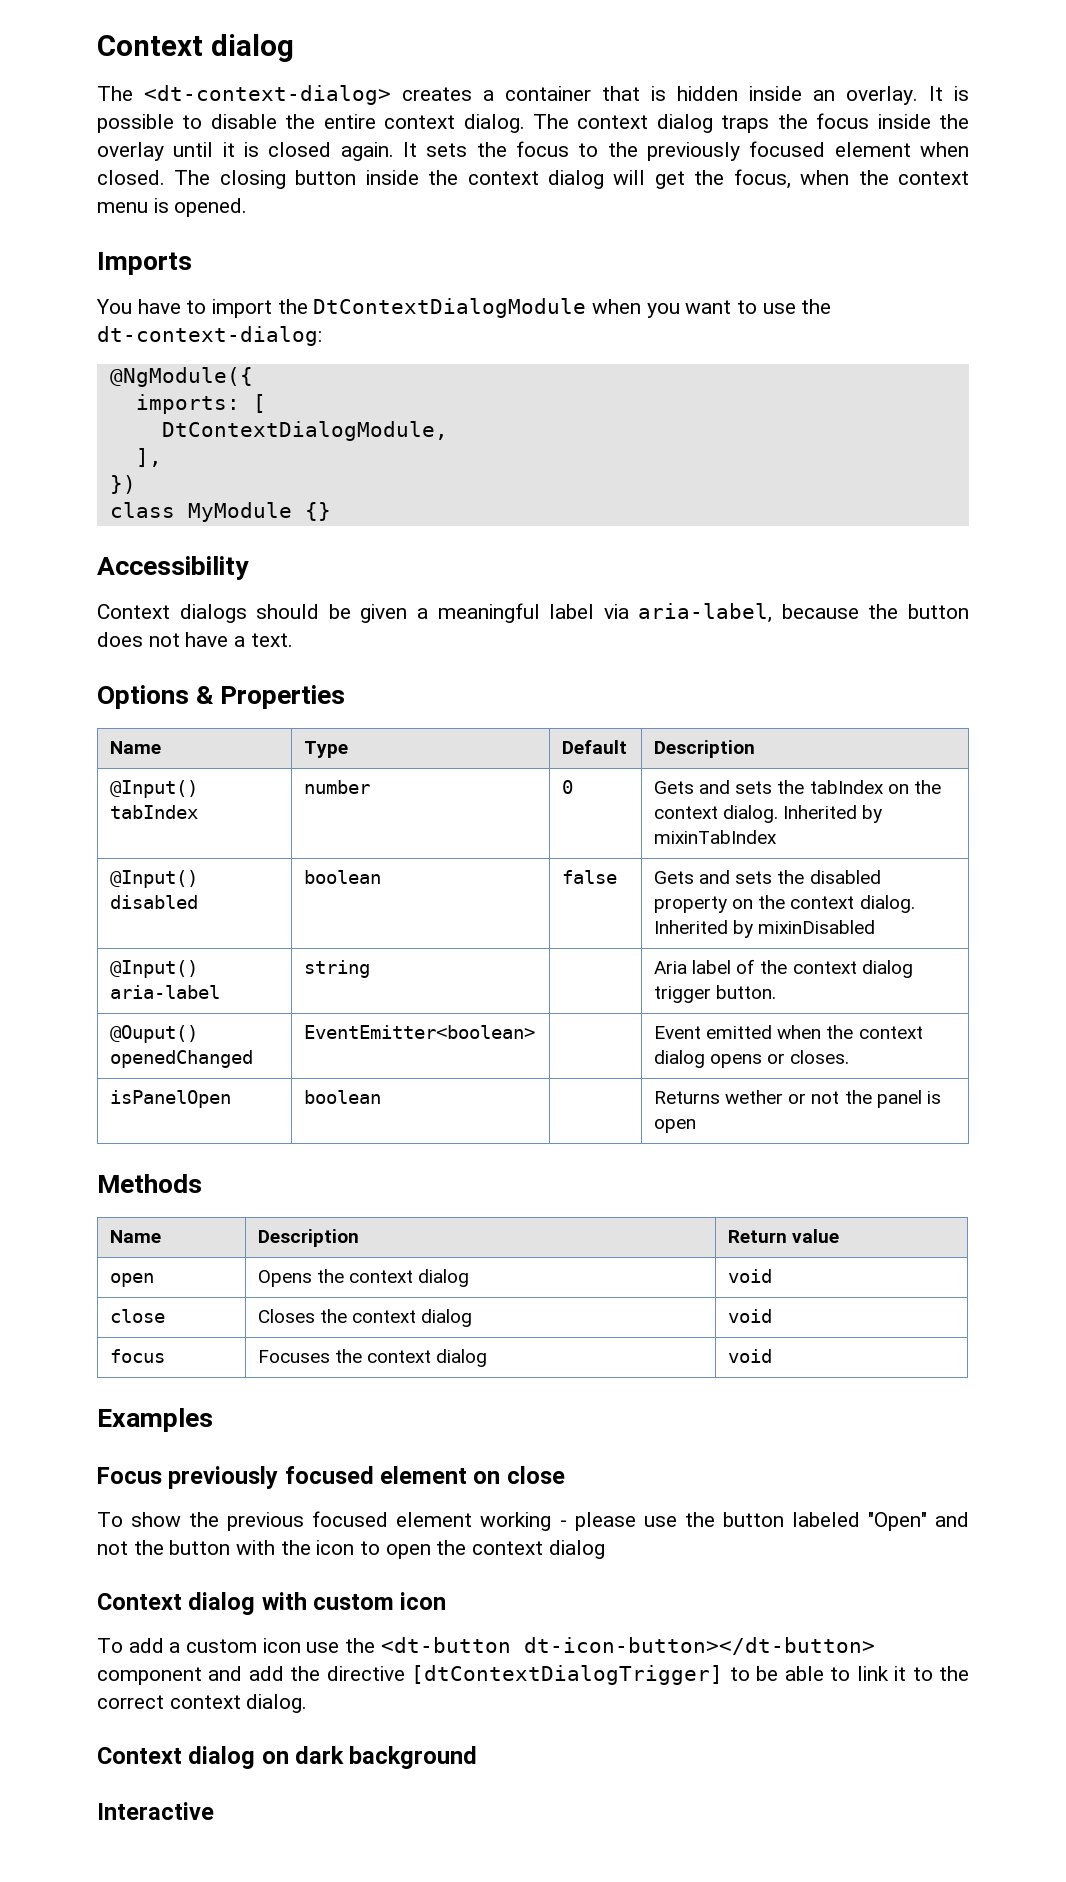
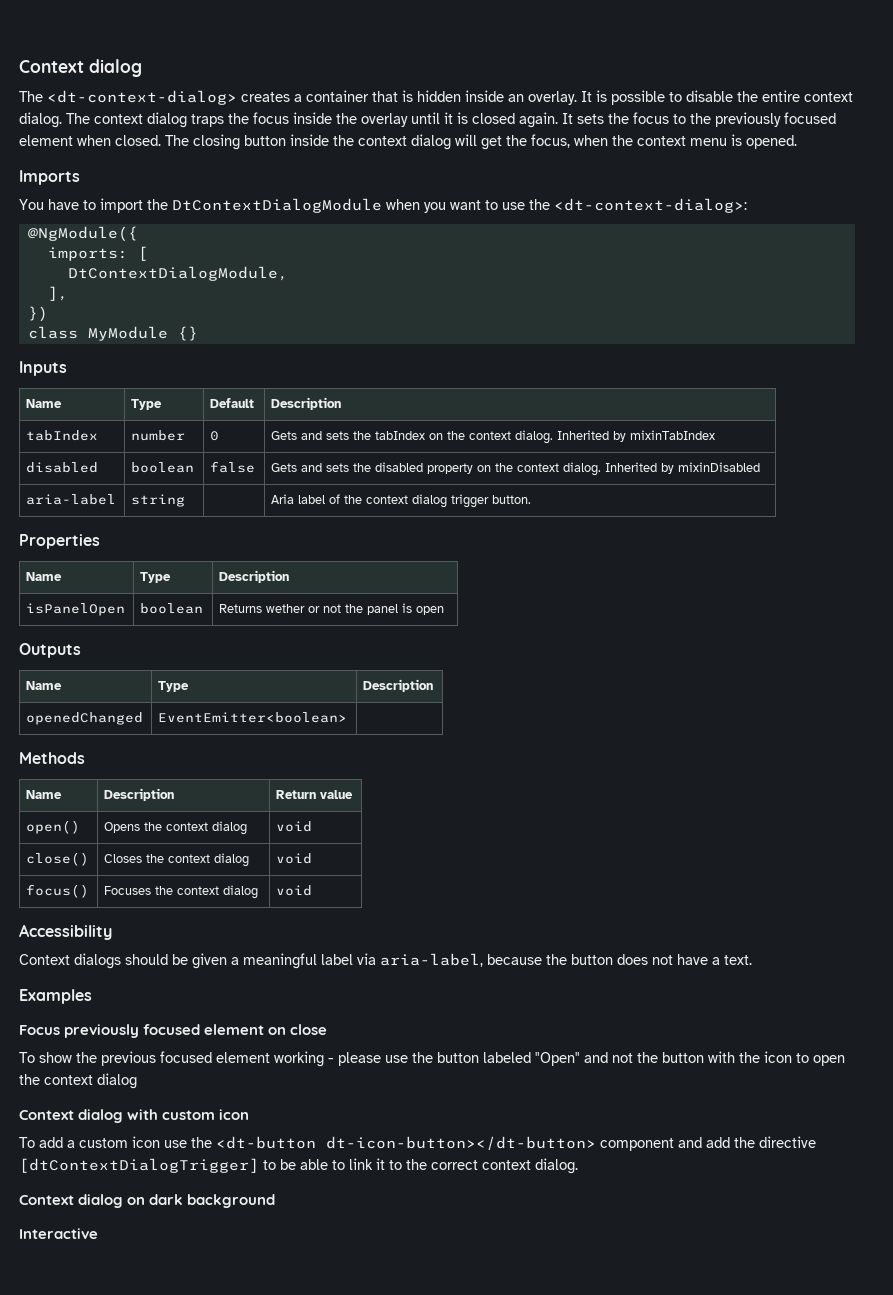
- You have to import the DtContextDialogModule when you want to use the dt-context-dialog:
+ You have to import the DtContextDialogModule when you want to use the <dt-context-dialog>:
+ Inputs
+ Name | Type | Default | Description
+ tabIndex | number | 0 | Gets and sets the tabIndex on the context dialog. Inherited by mixinTabIndex
+ disabled | boolean | false | Gets and sets the disabled property on the context dialog. Inherited by mixinDisabled
+ aria-label | string | | Aria label of the context dialog trigger button.
+ Properties
+ Name | Type | Description
+ isPanelOpen | boolean | Returns wether or not the panel is open
+ Outputs
+ Name | Type | Description
+ openedChanged | EventEmitter<boolean> |
+ Methods
+ Name | Description | Return value
+ open() | Opens the context dialog | void
+ close() | Closes the context dialog | void
+ focus() | Focuses the context dialog | void
- Options & Properties
- Name | Type | Default | Description
- @Input() tabIndex | number | 0 | Gets and sets the tabIndex on the context dialog. Inherited by mixinTabIndex
- @Input() disabled | boolean | false | Gets and sets the disabled property on the context dialog. Inherited by mixinDisabled
- @Input() aria-label | string | | Aria label of the context dialog trigger button.
- @Ouput() openedChanged | EventEmitter<boolean> | | Event emitted when the context dialog opens or closes.
- isPanelOpen | boolean | | Returns wether or not the panel is open
- Methods
- Name | Description | Return value
- open | Opens the context dialog | void
- close | Closes the context dialog | void
- focus | Focuses the context dialog | void

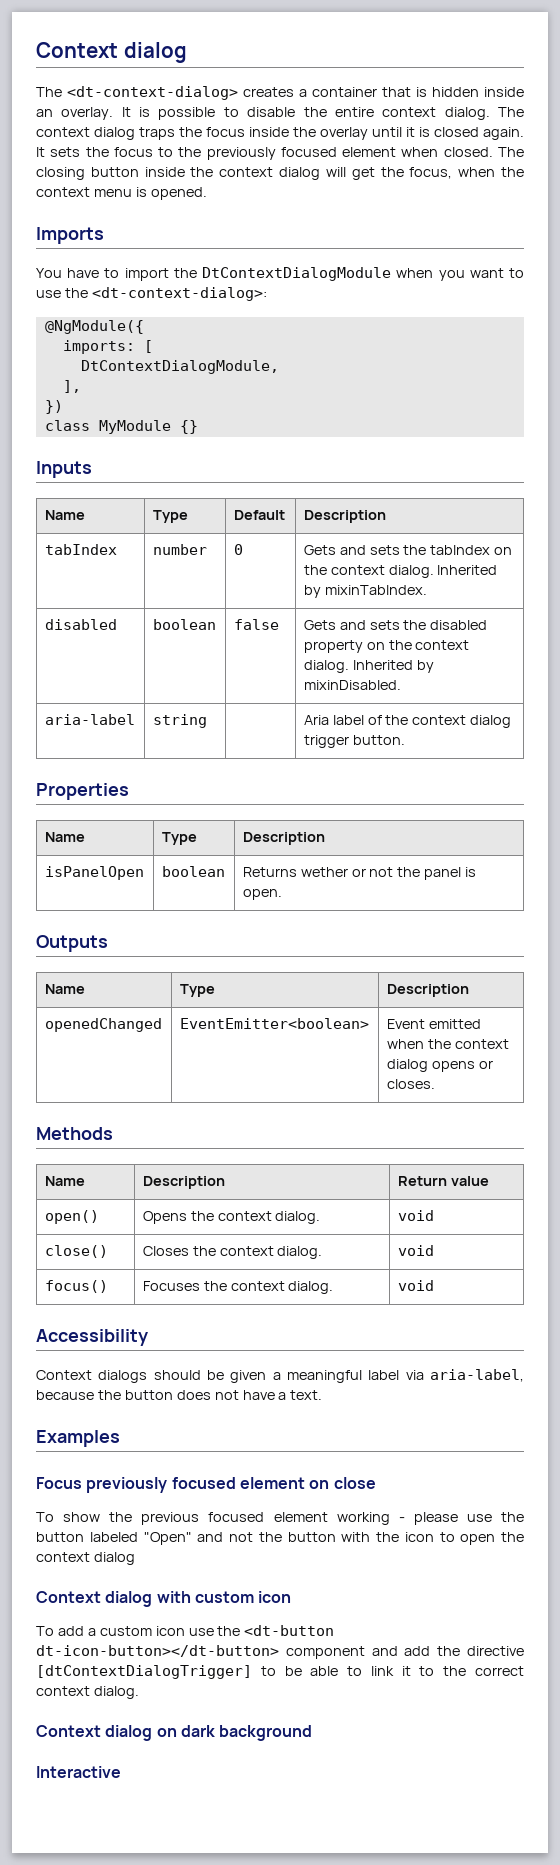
- tabIndex | number | 0 | Gets and sets the tabIndex on the context dialog. Inherited by mixinTabIndex
+ tabIndex | number | 0 | Gets and sets the tabIndex on the context dialog. Inherited by mixinTabIndex.
- disabled | boolean | false | Gets and sets the disabled property on the context dialog. Inherited by mixinDisabled
+ disabled | boolean | false | Gets and sets the disabled property on the context dialog. Inherited by mixinDisabled.
- isPanelOpen | boolean | Returns wether or not the panel is open
+ isPanelOpen | boolean | Returns wether or not the panel is open.
- openedChanged | EventEmitter<boolean> |
+ openedChanged | EventEmitter<boolean> | Event emitted when the context dialog opens or closes.
- open() | Opens the context dialog | void
+ open() | Opens the context dialog. | void
- close() | Closes the context dialog | void
+ close() | Closes the context dialog. | void
- focus() | Focuses the context dialog | void
+ focus() | Focuses the context dialog. | void

